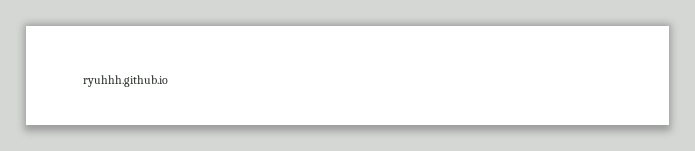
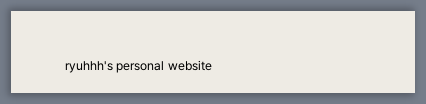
- ryuhhh.github.io
+ ryuhhh's personal website

